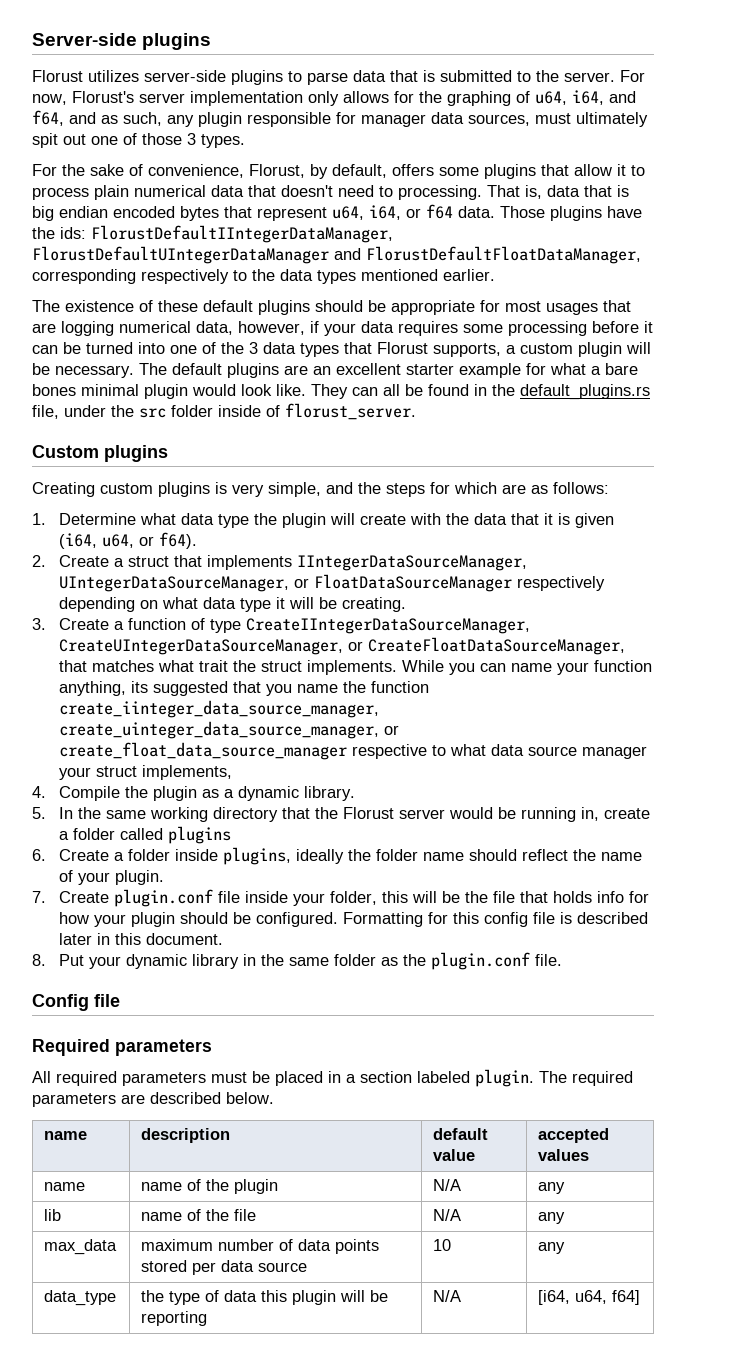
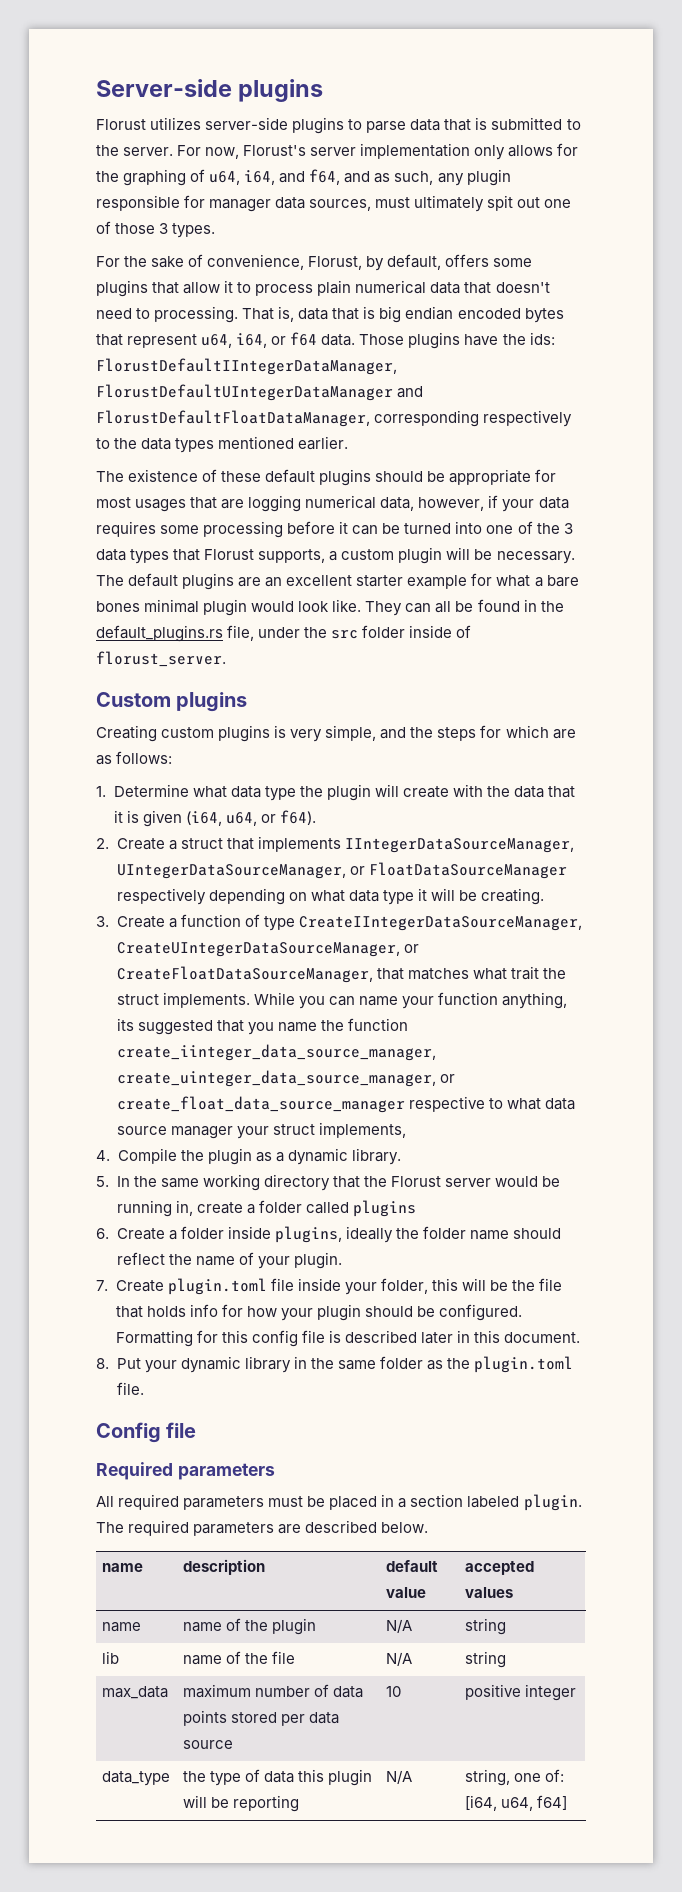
- 7. Create plugin.conf file inside your folder, this will be the file that holds info for how your plugin should be configured.
+ 7. Create plugin.toml file inside your folder, this will be the file that holds info for how your plugin should be configured.
- 8. Put your dynamic library in the same folder as the plugin.conf file.
+ 8. Put your dynamic library in the same folder as the plugin.toml file.
- name | name of the plugin | N/A | any
+ name | name of the plugin | N/A | string
- lib | name of the file | N/A | any
+ lib | name of the file | N/A | string
- max_data | maximum number of data points stored per data source | 10 | any
+ max_data | maximum number of data points stored per data source | 10 | positive integer
- data_type | the type of data this plugin will be reporting | N/A | [i64, u64, f64]
+ data_type | the type of data this plugin will be reporting | N/A | string, one of: [i64, u64, f64]

